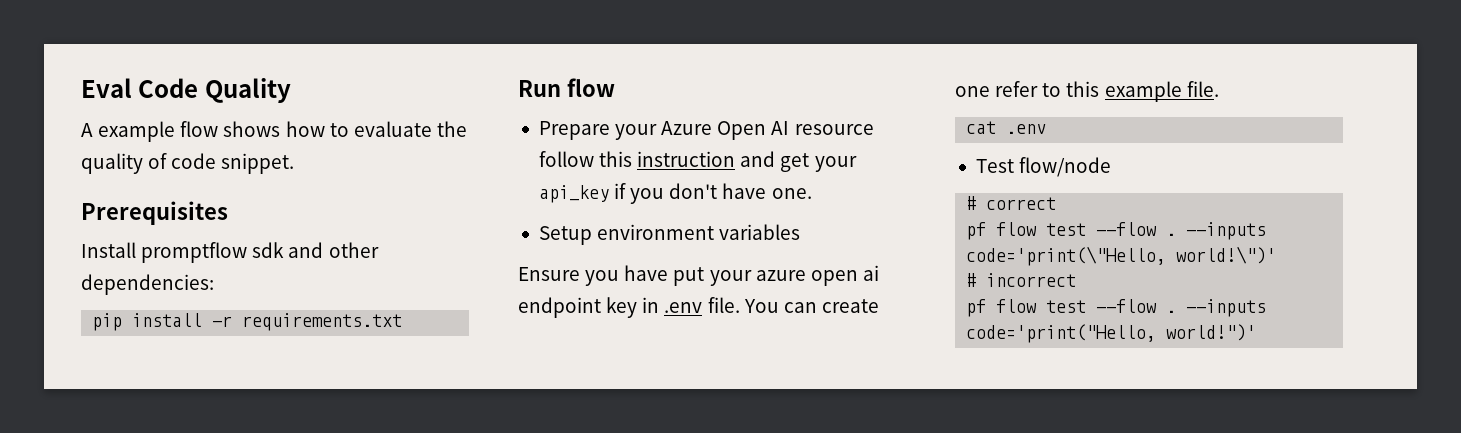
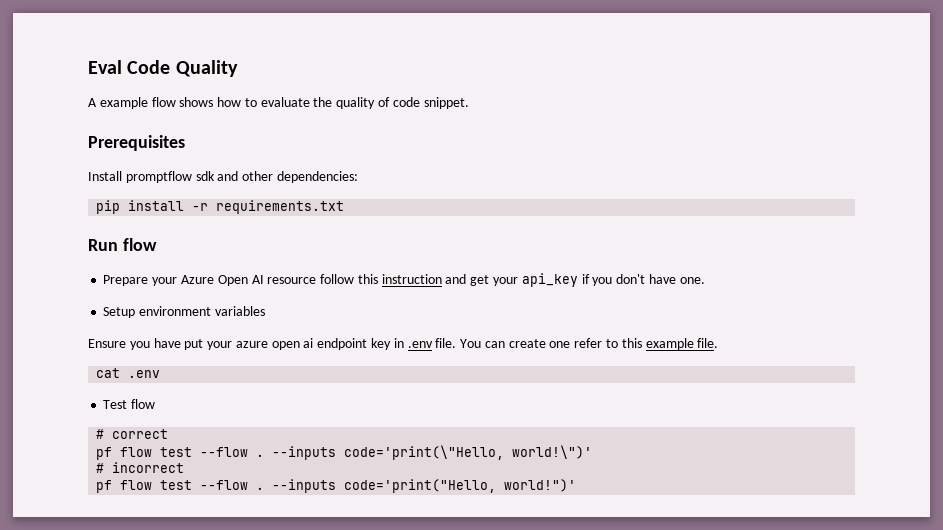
- Test flow/node
+ Test flow

